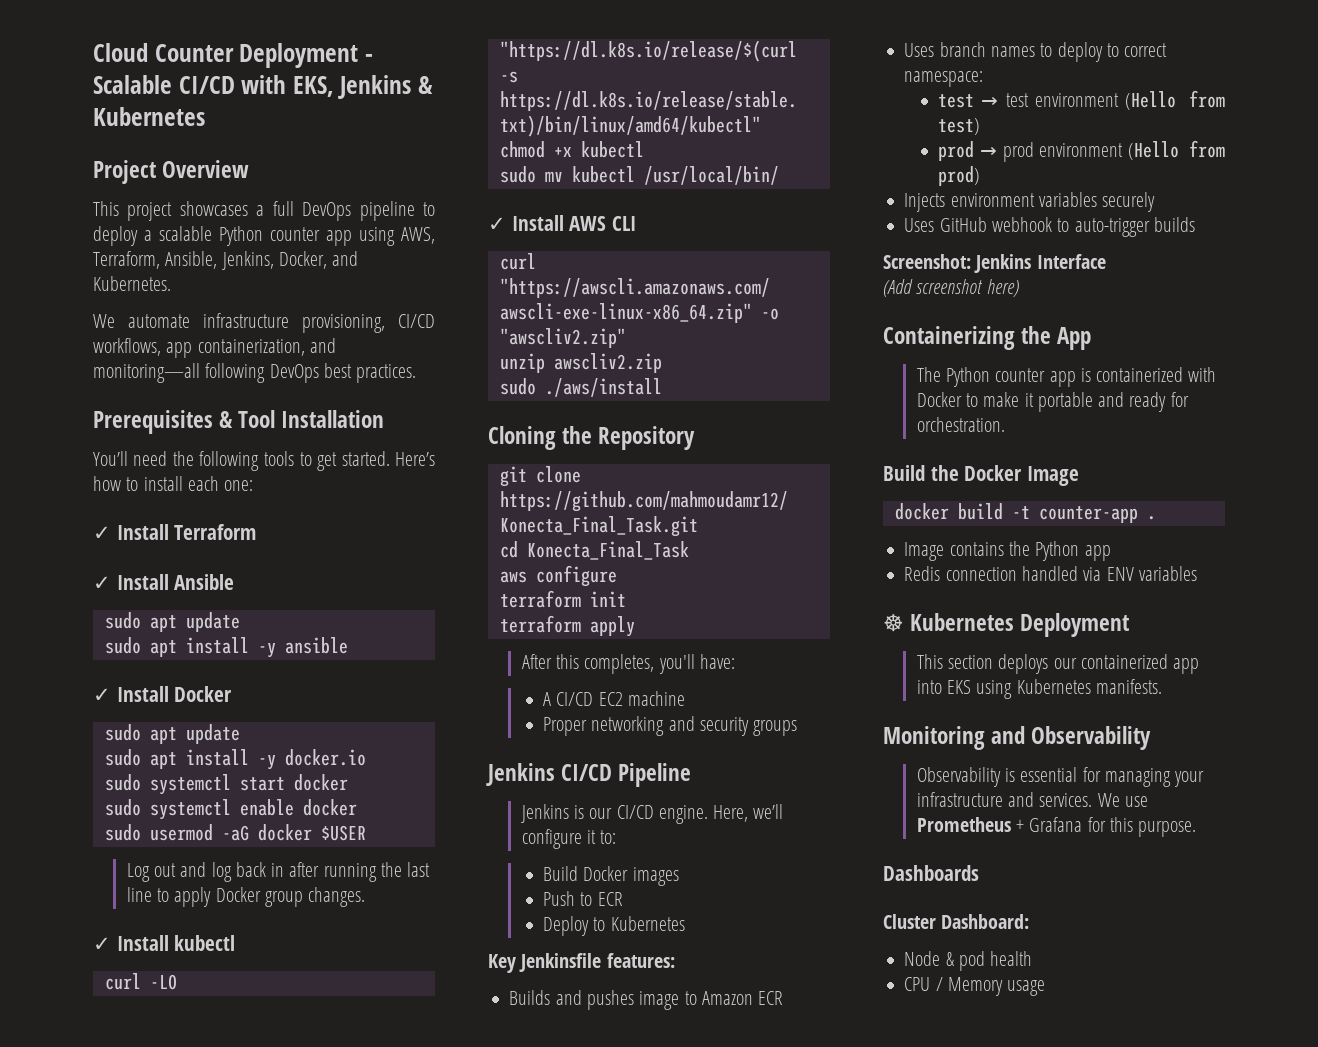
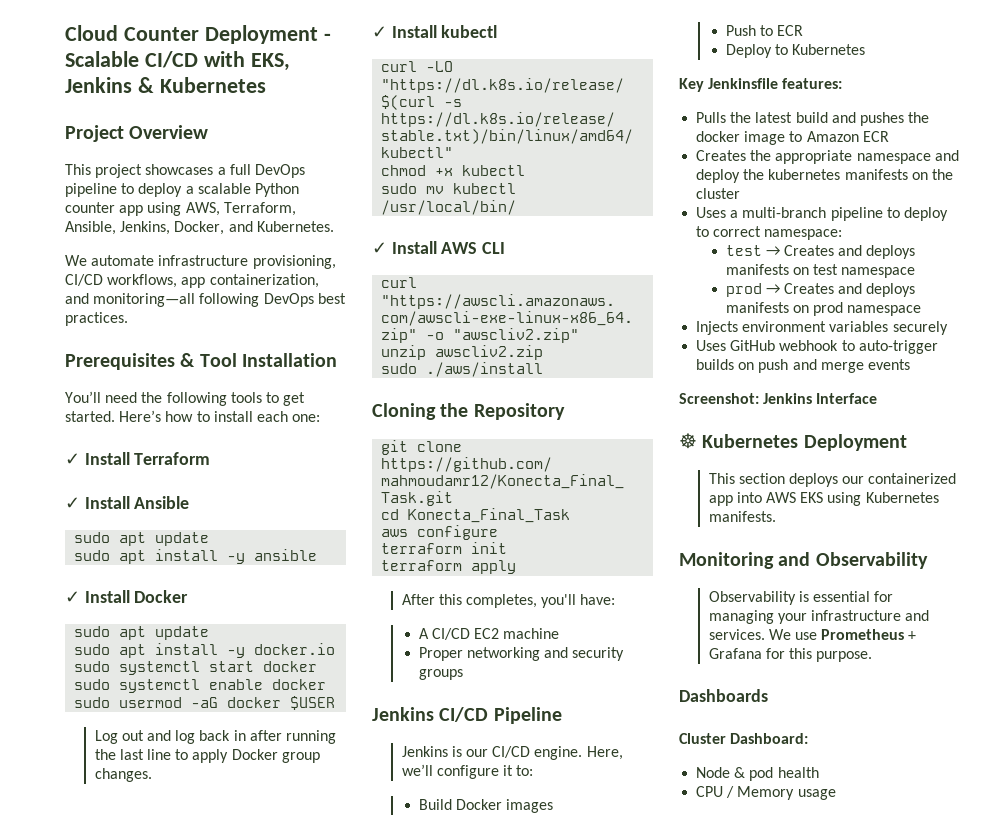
- Builds and pushes image to Amazon ECR
- Uses branch names to deploy to correct namespace:
+ Pulls the latest build and pushes the docker image to Amazon ECR
+ Creates the appropriate namespace and deploy the kubernetes manifests on the cluster
+ Uses a multi-branch pipeline to deploy to correct namespace:
- test → test environment (Hello from test)
- prod → prod environment (Hello from prod)
+ test → Creates and deploys manifests on test namespace
+ prod → Creates and deploys manifests on prod namespace
- Uses GitHub webhook to auto-trigger builds
+ Uses GitHub webhook to auto-trigger builds on push and merge events
  Screenshot: Jenkins Interface
- (Add screenshot here)
- Containerizing the App
- The Python counter app is containerized with Docker to make it portable and ready for orchestration.
- Build the Docker Image
- docker build -t counter-app .
- Image contains the Python app
- Redis connection handled via ENV variables
- This section deploys our containerized app into EKS using Kubernetes manifests.
+ This section deploys our containerized app into AWS EKS using Kubernetes manifests.

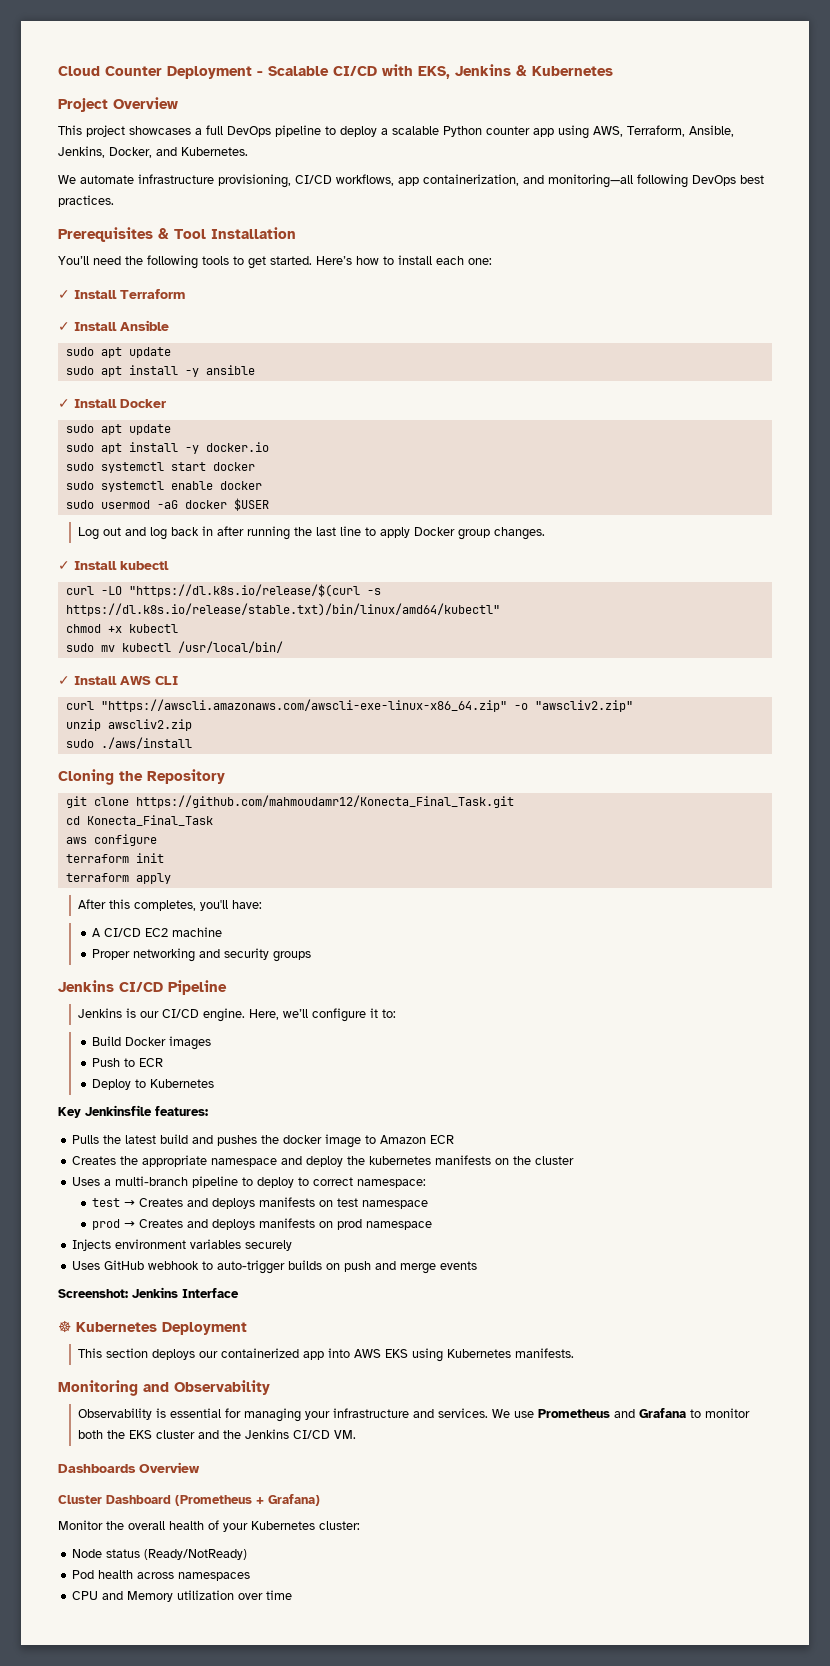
- We use Prometheus + Grafana for this purpose.
+ We use Prometheus and Grafana to monitor both the EKS cluster and the Jenkins CI/CD VM.
- Dashboards
+ Dashboards Overview
- Cluster Dashboard:
- Node & pod health
+ Cluster Dashboard (Prometheus + Grafana)
+ Monitor the overall health of your Kubernetes cluster:
+ Node status (Ready/NotReady)
+ Pod health across namespaces
- CPU / Memory usage
+ CPU and Memory utilization over time

